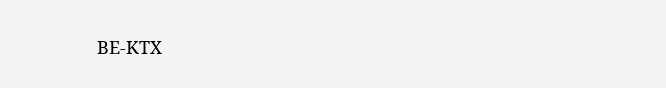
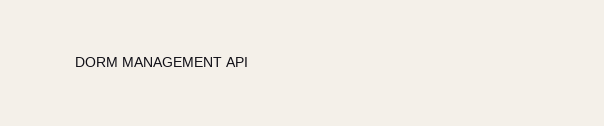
- BE-KTX
+ DORM MANAGEMENT API

